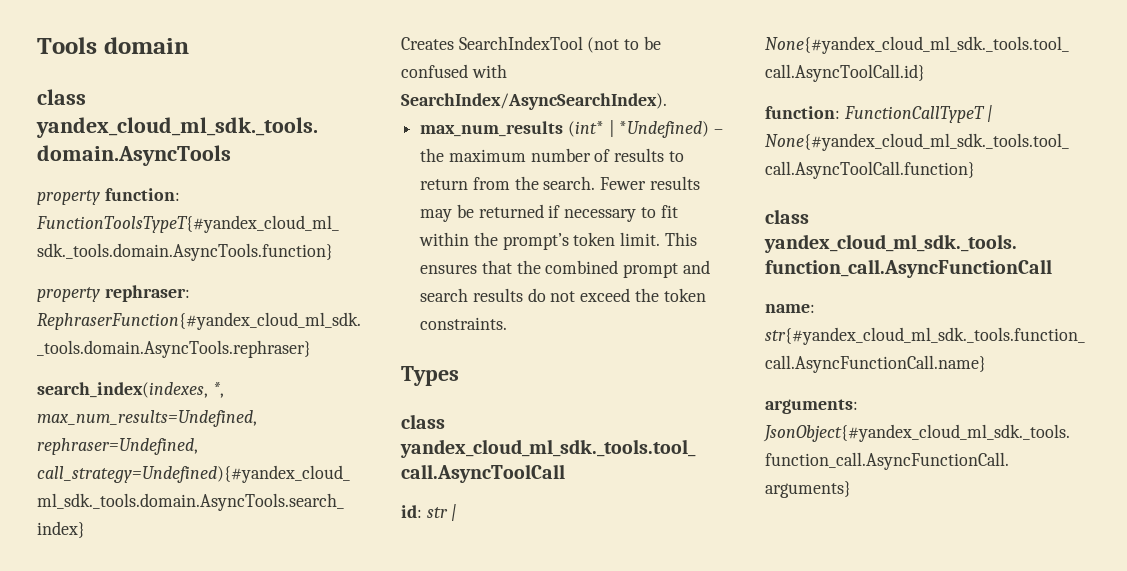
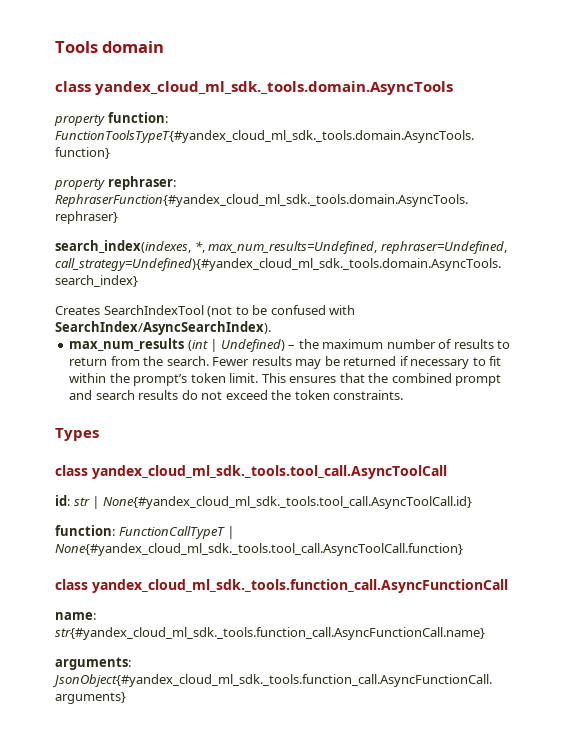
- max_num_results (int* | *Undefined) – the maximum number of results to return from the search.
+ max_num_results (int | Undefined) – the maximum number of results to return from the search.

